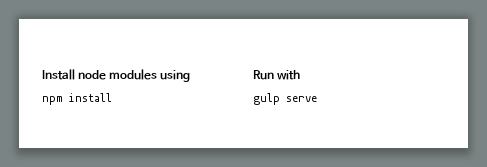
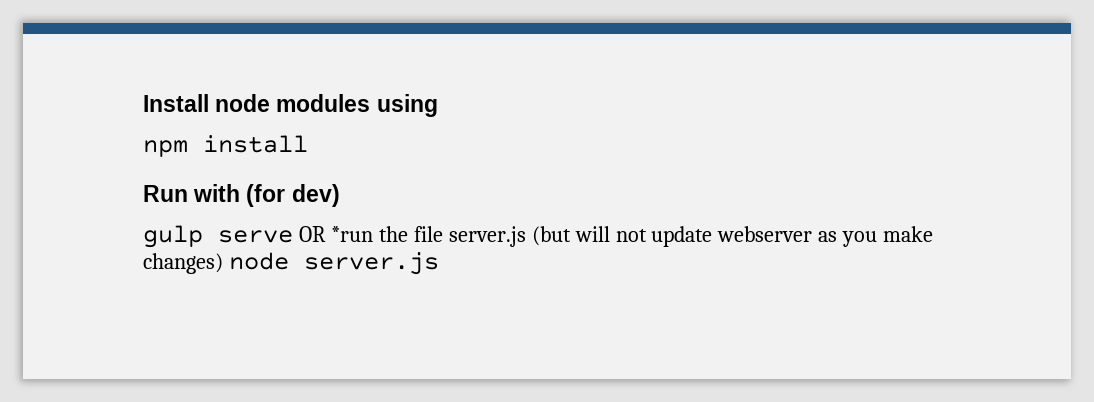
- Run with
+ Run with (for dev)
- gulp serve
+ gulp serve OR *run the file server.js (but will not update webserver as you make changes) node server.js

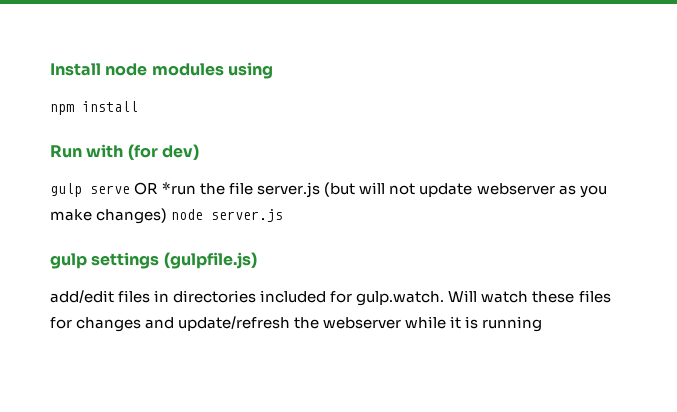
+ gulp settings (gulpfile.js)
+ add/edit files in directories included for gulp.watch. Will watch these files for changes and update/refresh the webserver while it is running

